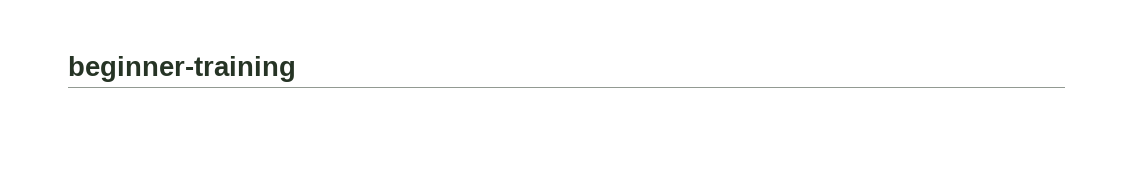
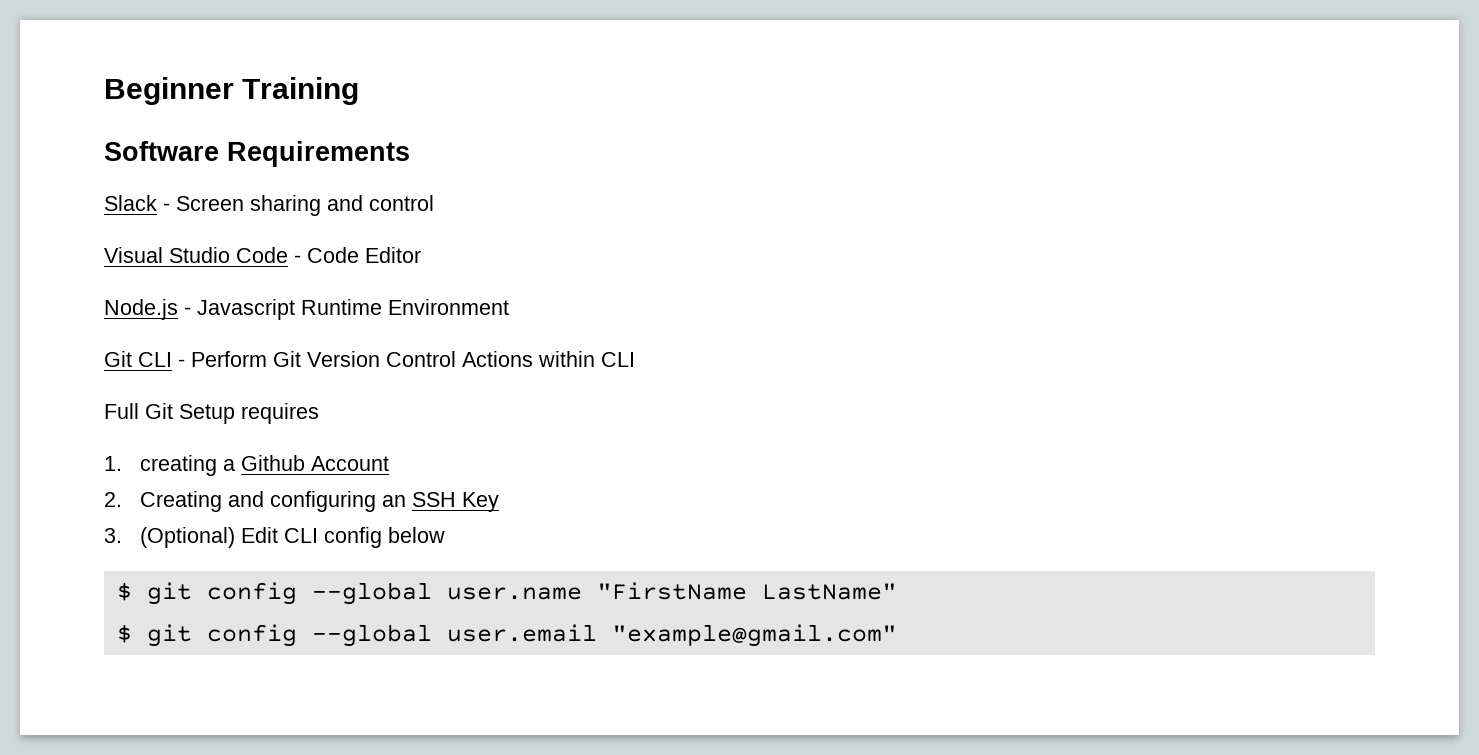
- beginner-training
+ Beginner Training
+ Software Requirements
+ Slack - Screen sharing and control
+ Visual Studio Code - Code Editor
+ Node.js - Javascript Runtime Environment
+ Git CLI - Perform Git Version Control Actions within CLI
+ Full Git Setup requires
+ 1. creating a Github Account
+ 2. Creating and configuring an SSH Key
+ 3. (Optional) Edit CLI config below
+ $ git config --global user.name "FirstName LastName"
+ $ git config --global user.email "example@gmail.com"

